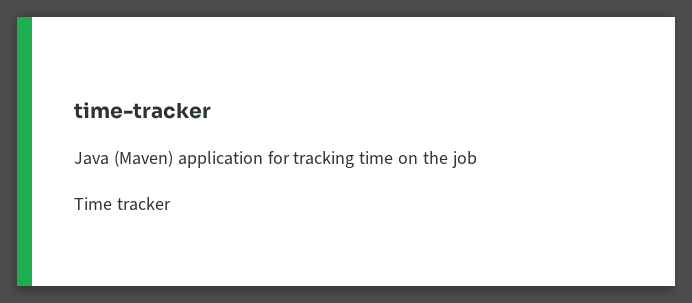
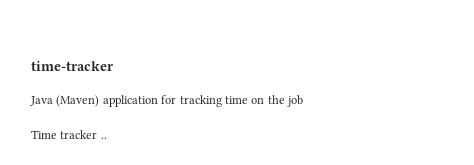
- Time tracker
+ Time tracker ..

